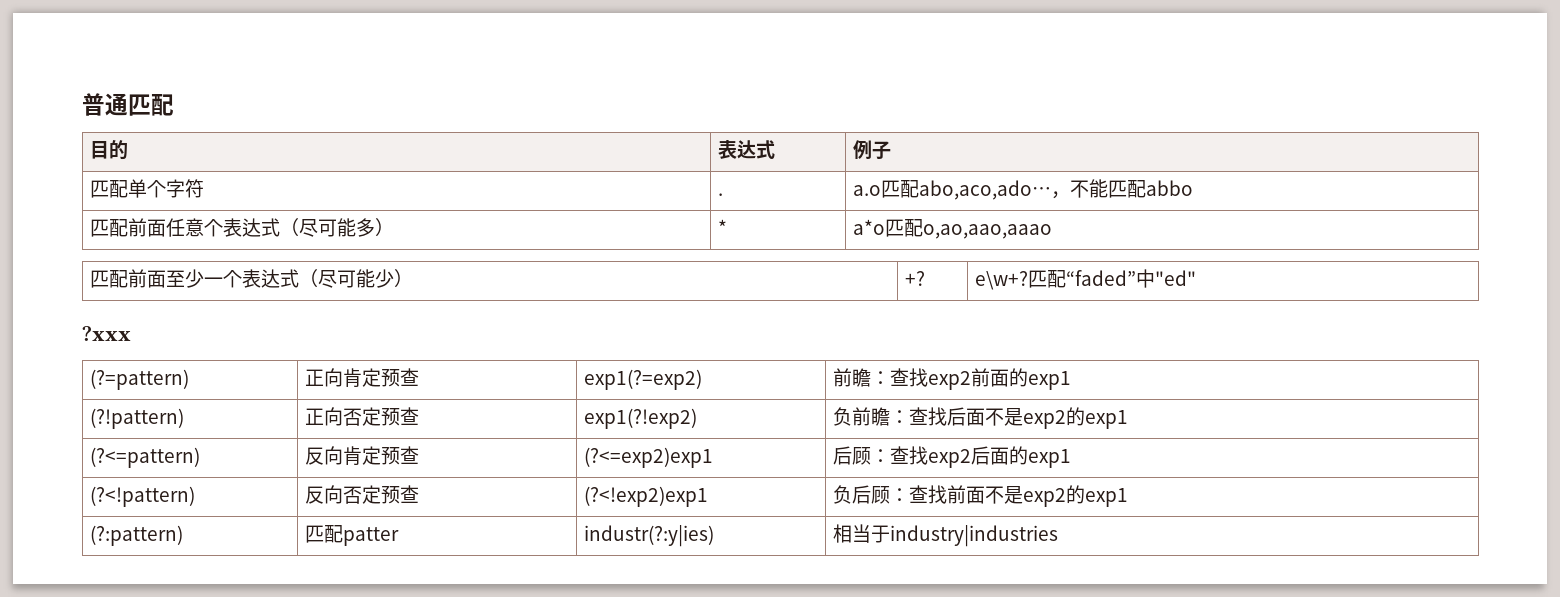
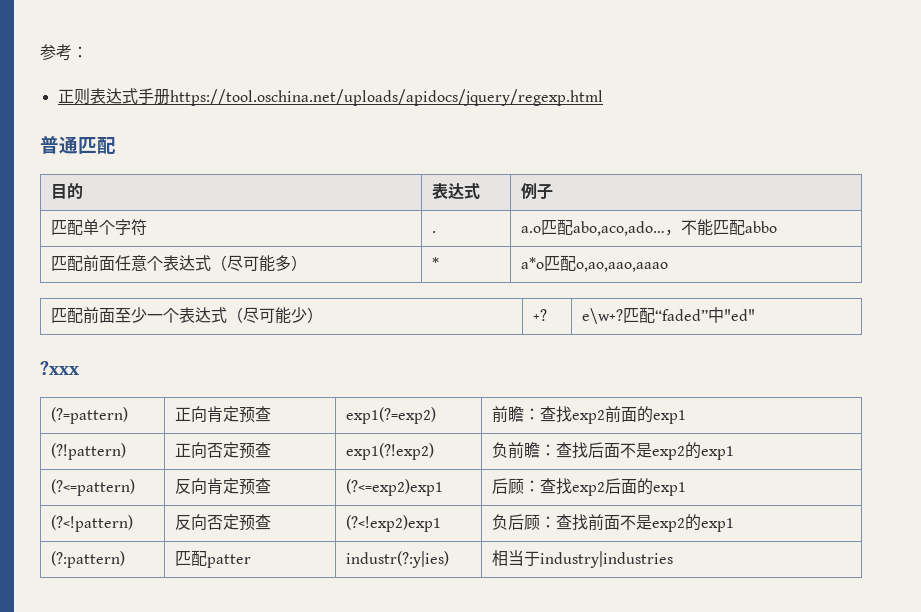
+ 参考：
+ 正则表达式手册https://tool.oschina.net/uploads/apidocs/jquery/regexp.html

